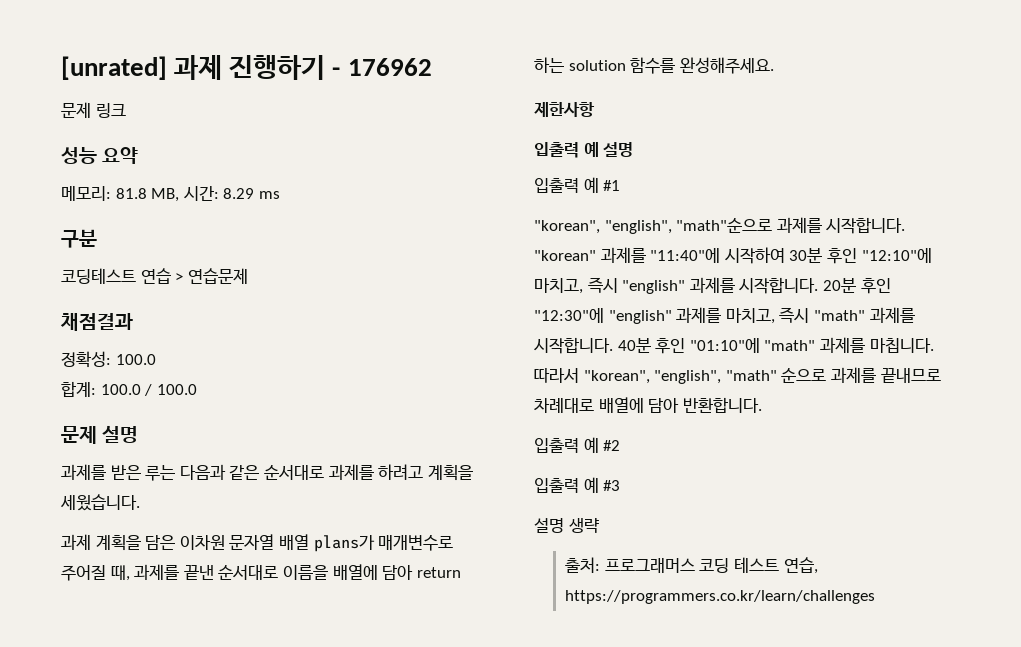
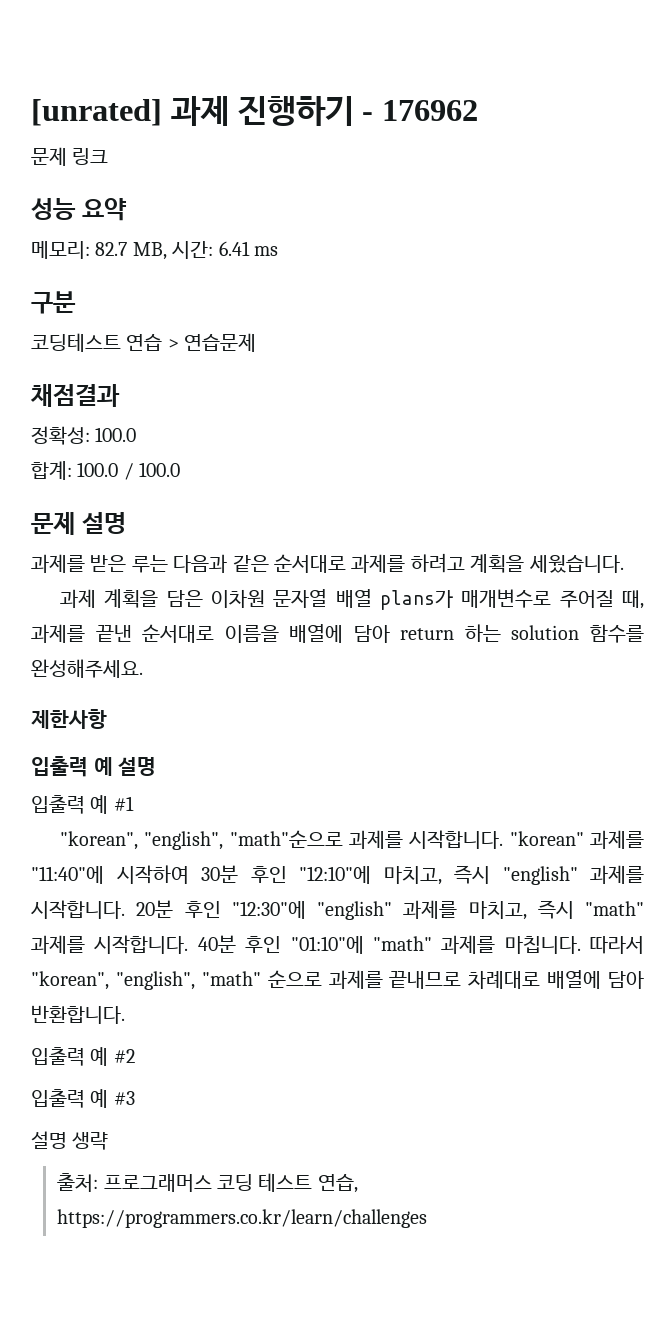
- 메모리: 81.8 MB, 시간: 8.29 ms
+ 메모리: 82.7 MB, 시간: 6.41 ms

